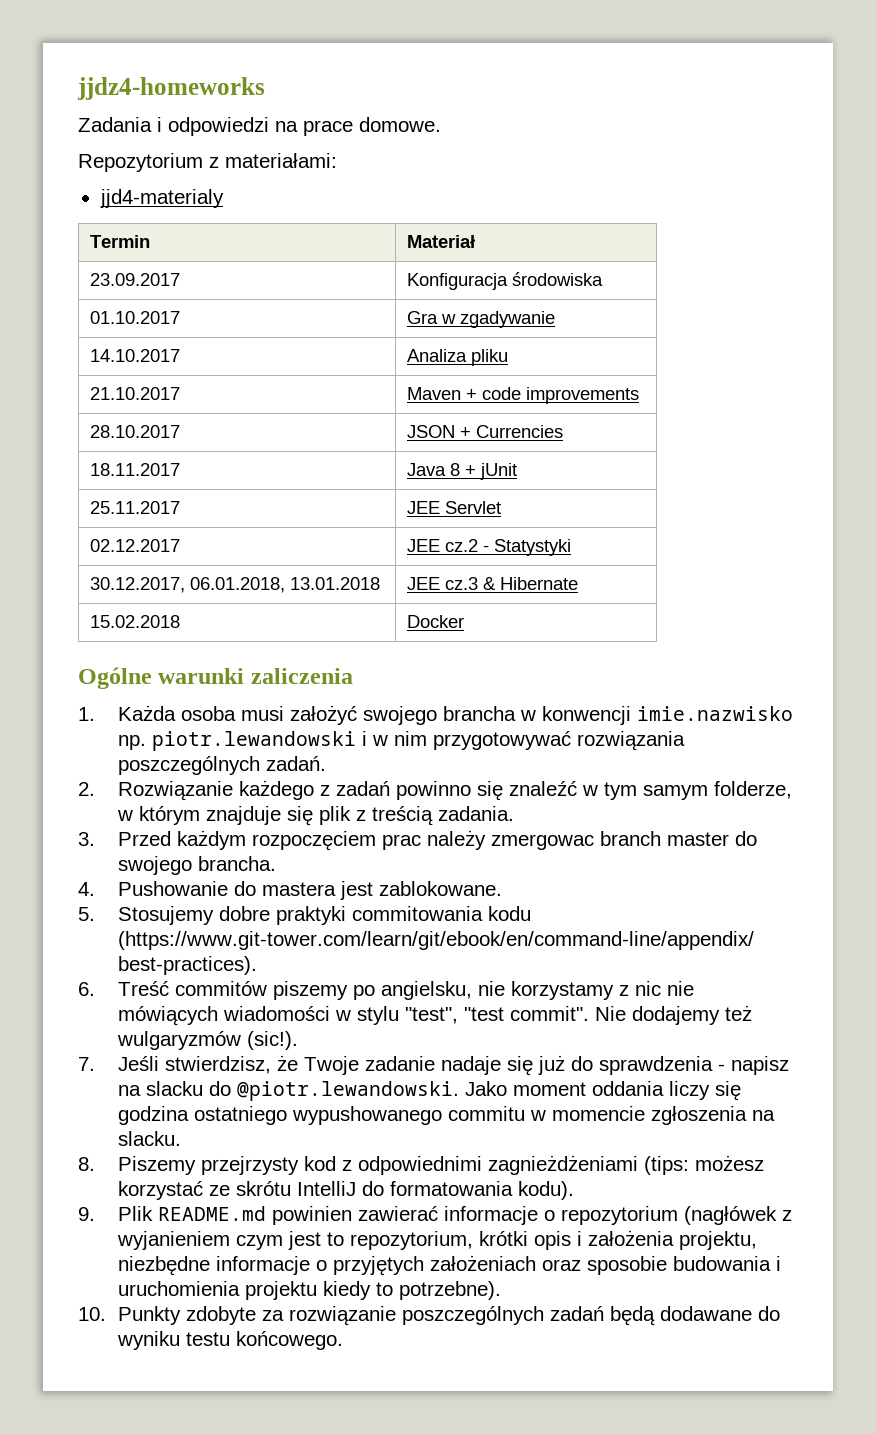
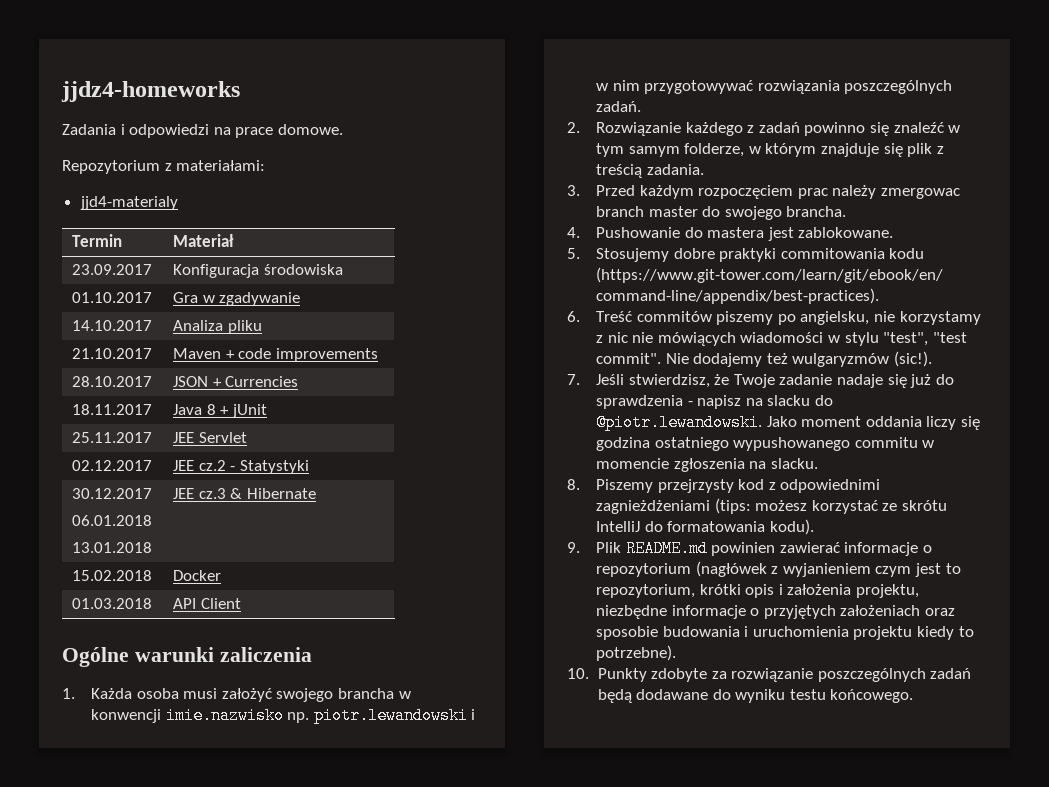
- 30.12.2017, 06.01.2018, 13.01.2018 | JEE cz.3 & Hibernate
+ 30.12.2017
+ 06.01.2018
+ 13.01.2018 | JEE cz.3 & Hibernate
+ 01.03.2018 | API Client

